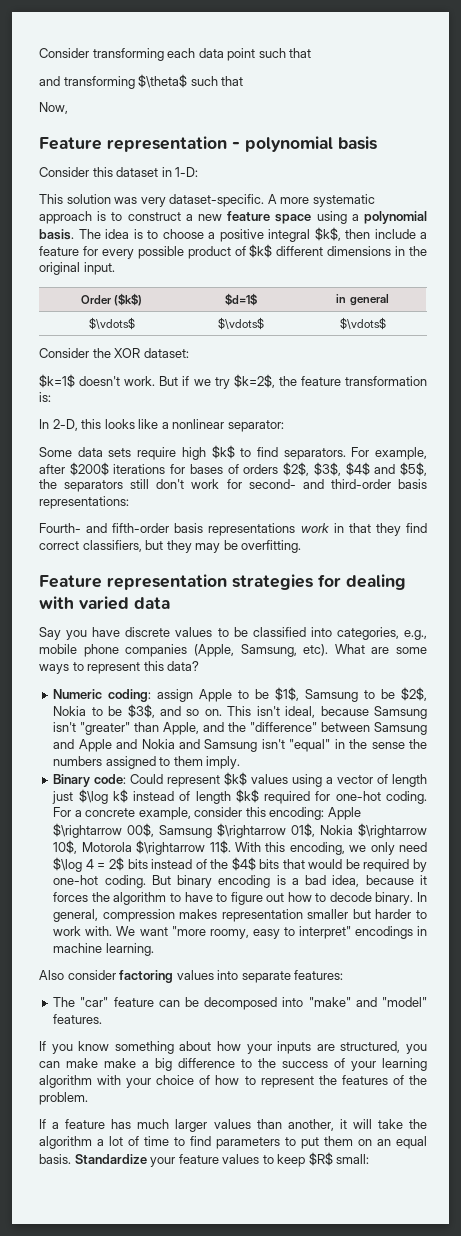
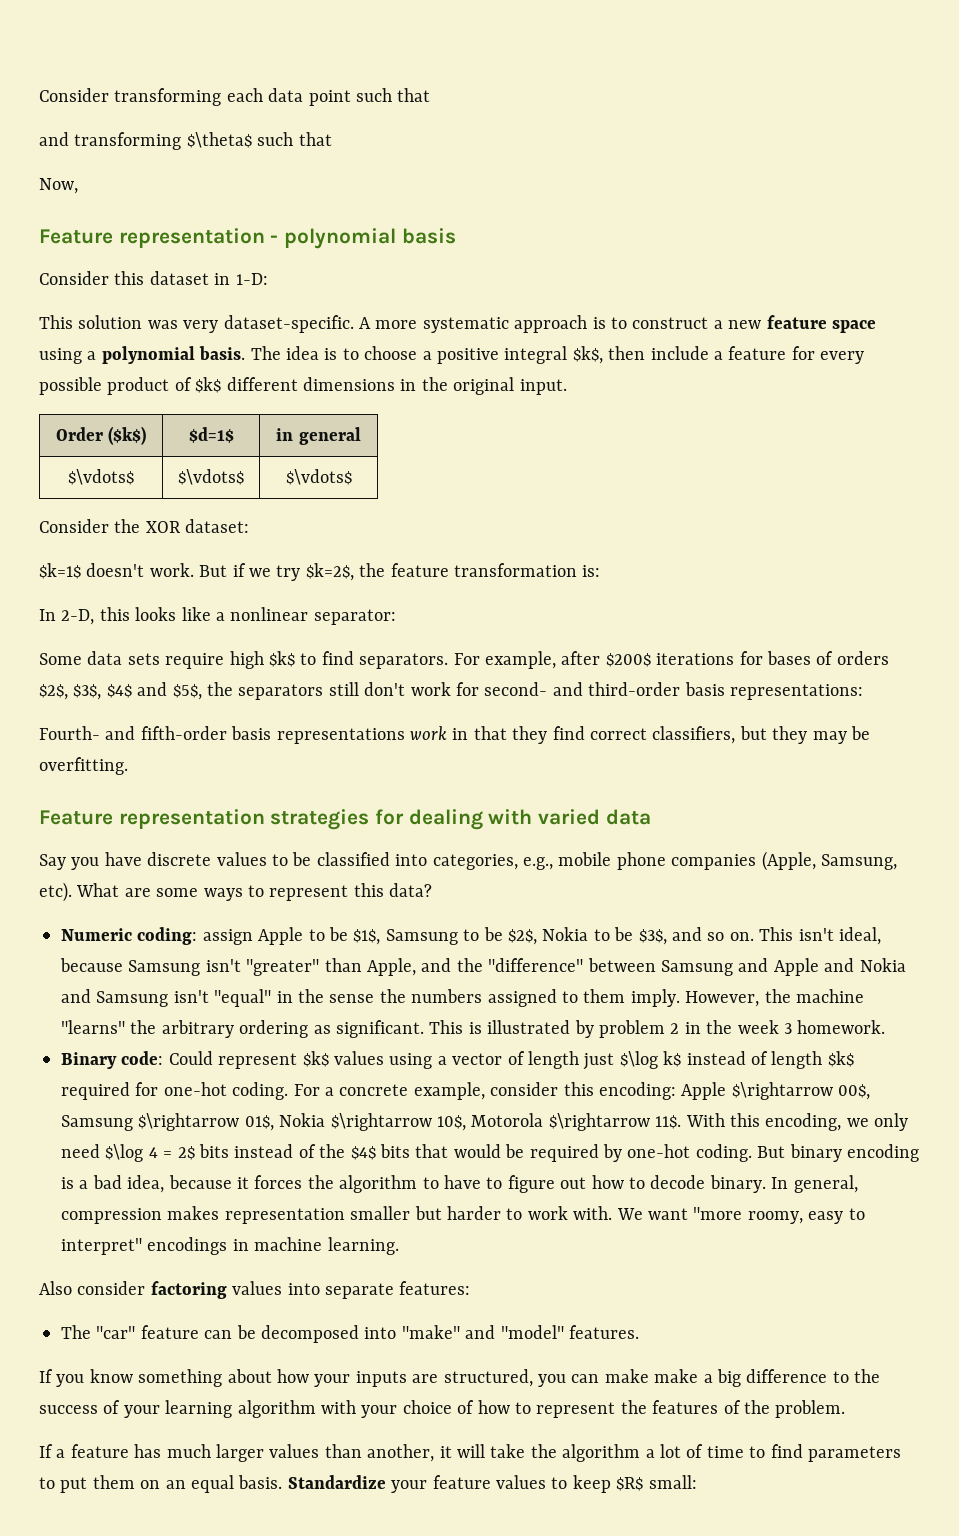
+ However, the machine "learns" the arbitrary ordering as significant. This is illustrated by problem 2 in the week 3 homework.

